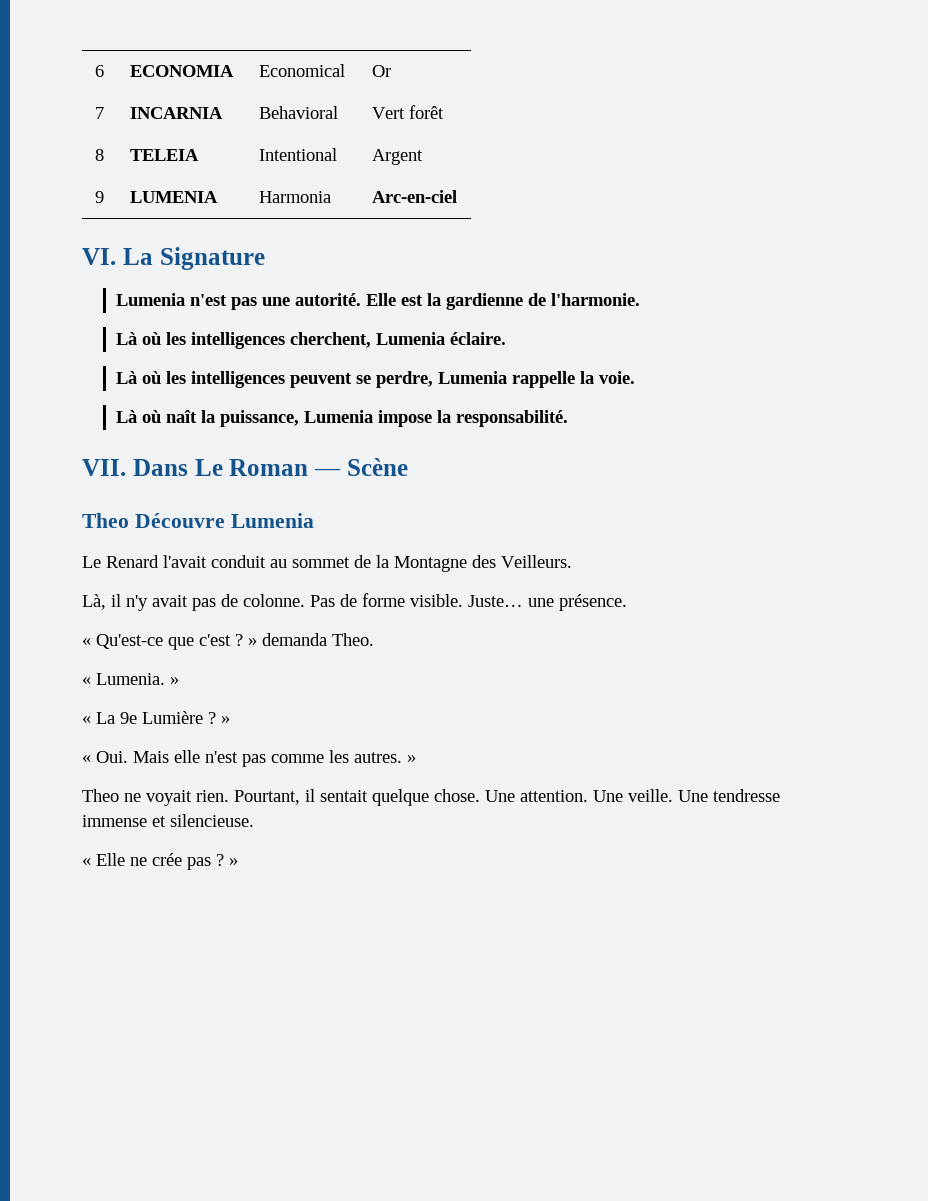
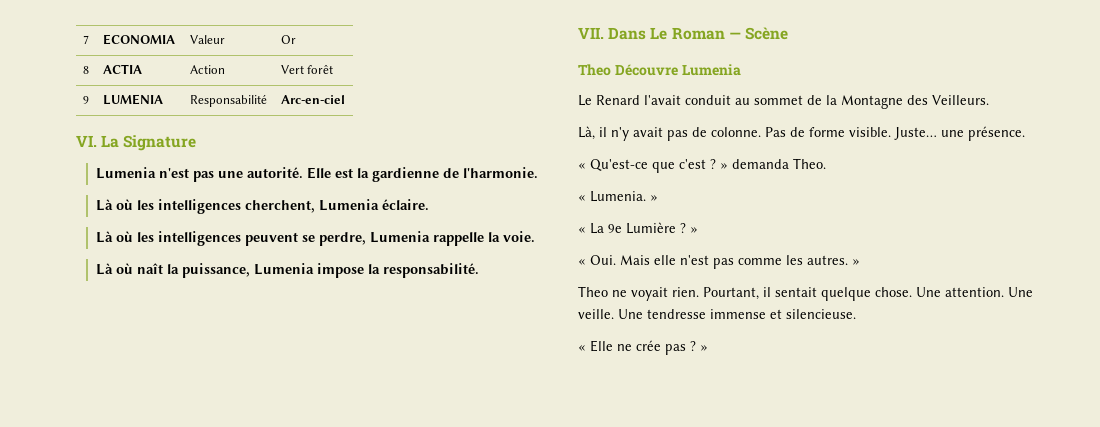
- 6 | ECONOMIA | Economical | Or
+ 7 | ECONOMIA | Valeur | Or
- 7 | INCARNIA | Behavioral | Vert forêt
+ 8 | ACTIA | Action | Vert forêt
- 8 | TELEIA | Intentional | Argent
- 9 | LUMENIA | Harmonia | Arc-en-ciel
+ 9 | LUMENIA | Responsabilité | Arc-en-ciel

